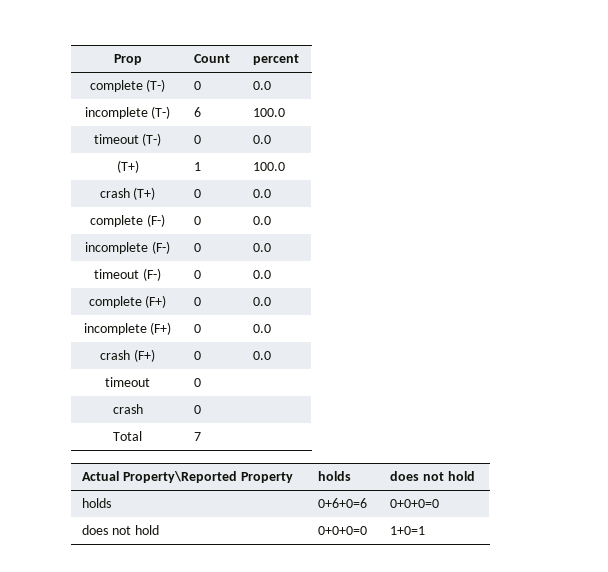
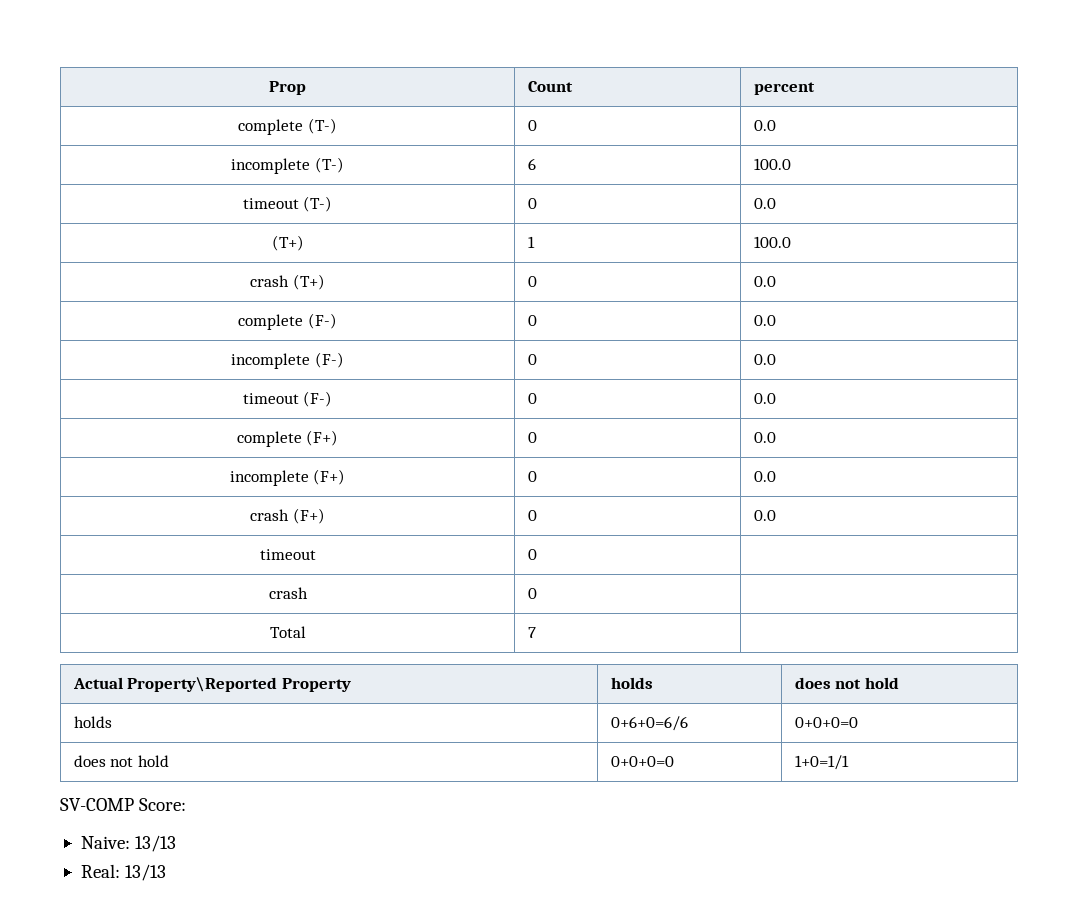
- holds | 0+6+0=6 | 0+0+0=0
+ holds | 0+6+0=6/6 | 0+0+0=0
- does not hold | 0+0+0=0 | 1+0=1
+ does not hold | 0+0+0=0 | 1+0=1/1
+ SV-COMP Score:
+ Naive: 13/13
+ Real: 13/13

